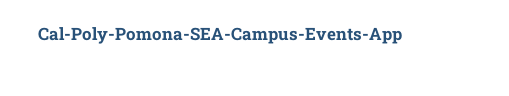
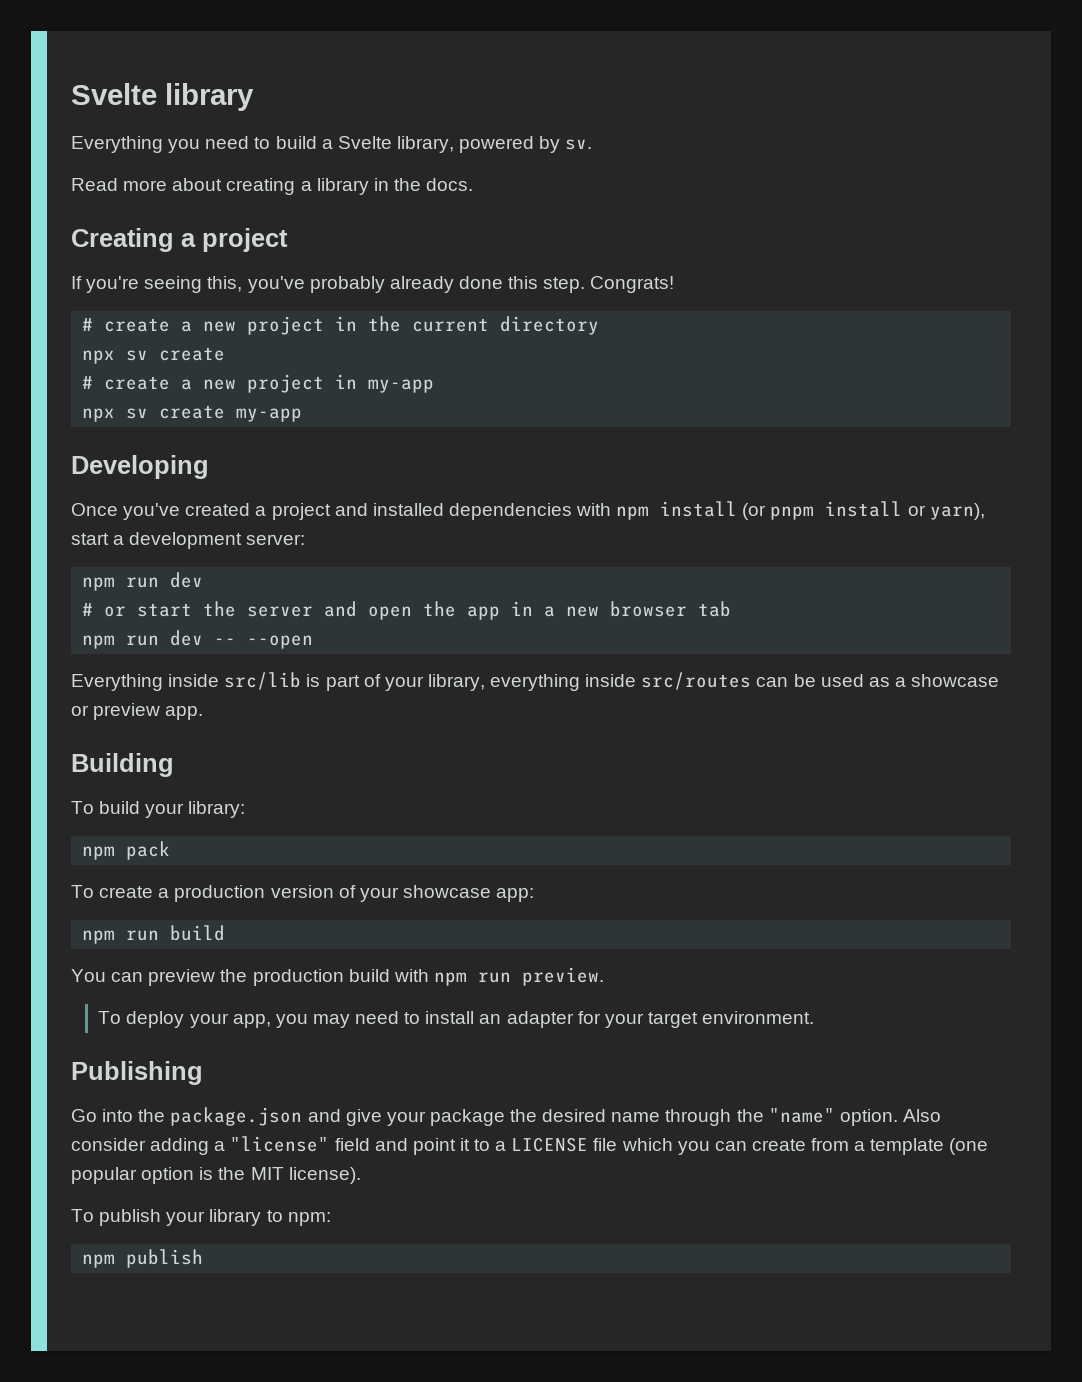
- Cal-Poly-Pomona-SEA-Campus-Events-App
+ Svelte library
+ Everything you need to build a Svelte library, powered by sv.
+ Read more about creating a library in the docs.
+ Creating a project
+ If you're seeing this, you've probably already done this step. Congrats!
+ # create a new project in the current directory
+ npx sv create
+ # create a new project in my-app
+ npx sv create my-app
+ Developing
+ Once you've created a project and installed dependencies with npm install (or pnpm install or yarn), start a development server:
+ npm run dev
+ # or start the server and open the app in a new browser tab
+ npm run dev -- --open
+ Everything inside src/lib is part of your library, everything inside src/routes can be used as a showcase or preview app.
+ Building
+ To build your library:
+ npm pack
+ To create a production version of your showcase app:
+ npm run build
+ You can preview the production build with npm run preview.
+ To deploy your app, you may need to install an adapter for your target environment.
+ Publishing
+ Go into the package.json and give your package the desired name through the "name" option. Also consider adding a "license" field and point it to a LICENSE file which you can create from a template (one popular option is the MIT license).
+ To publish your library to npm:
+ npm publish

